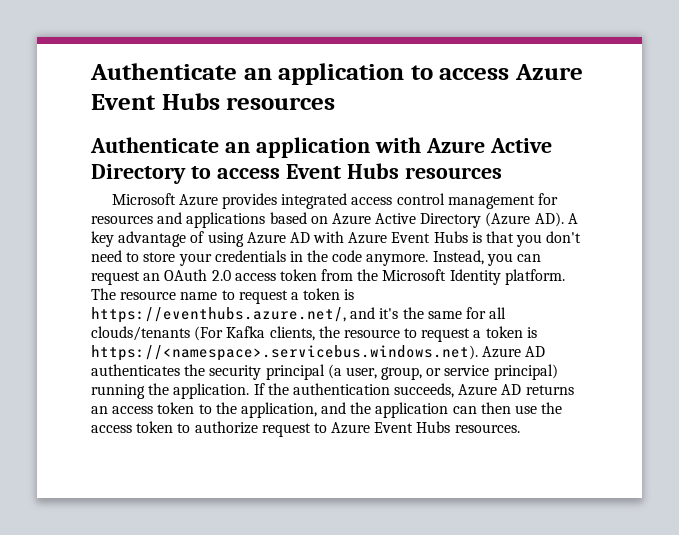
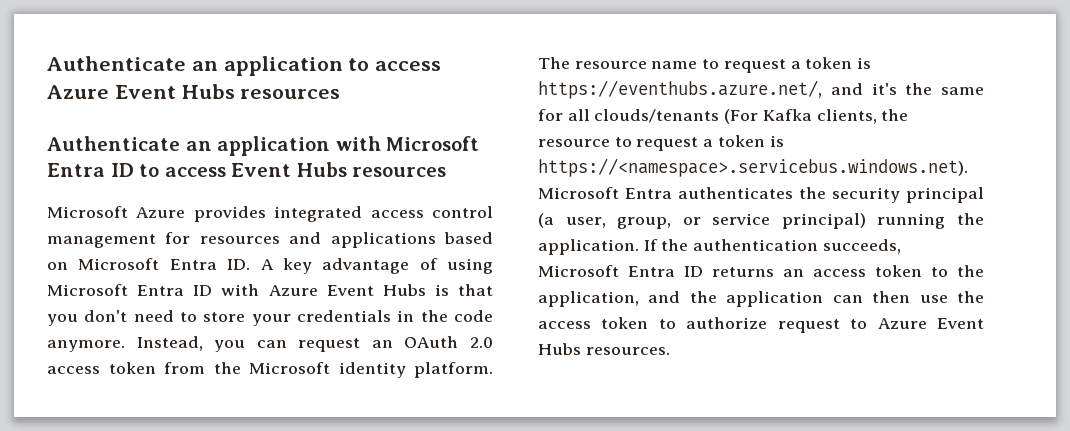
- Authenticate an application with Azure Active Directory to access Event Hubs resources
+ Authenticate an application with Microsoft Entra ID to access Event Hubs resources
- Microsoft Azure provides integrated access control management for resources and applications based on Azure Active Directory (Azure AD). A key advantage of using Azure AD with Azure Event Hubs is that you don't need to store your credentials in the code anymore.
+ Microsoft Azure provides integrated access control management for resources and applications based on Microsoft Entra ID. A key advantage of using Microsoft Entra ID with Azure Event Hubs is that you don't need to store your credentials in the code anymore.
- Instead, you can request an OAuth 2.0 access token from the Microsoft Identity platform.
+ Instead, you can request an OAuth 2.0 access token from the Microsoft identity platform.
- The resource name to request a token is https://eventhubs.azure.net/, and it's the same for all clouds/tenants (For Kafka clients, the resource to request a token is https://<namespace>.servicebus.windows.net). Azure AD authenticates the security principal (a user, group, or service principal) running the application.
+ The resource name to request a token is https://eventhubs.azure.net/, and it's the same for all clouds/tenants (For Kafka clients, the resource to request a token is https://<namespace>.servicebus.windows.net). Microsoft Entra authenticates the security principal (a user, group, or service principal) running the application.
- If the authentication succeeds, Azure AD returns an access token to the application, and the application can then use the access token to authorize request to Azure Event Hubs resources.
+ If the authentication succeeds, Microsoft Entra ID returns an access token to the application, and the application can then use the access token to authorize request to Azure Event Hubs resources.

